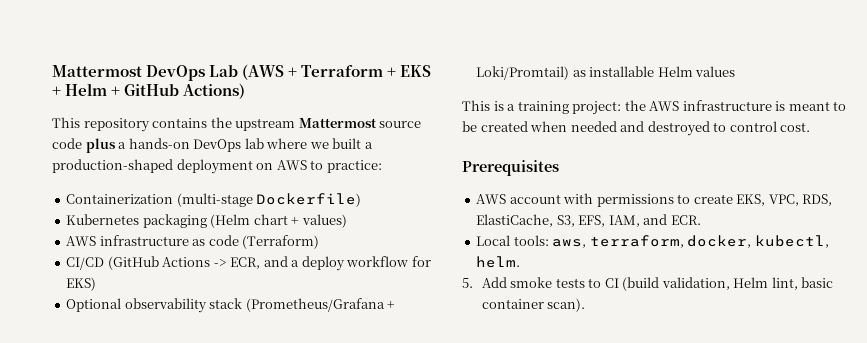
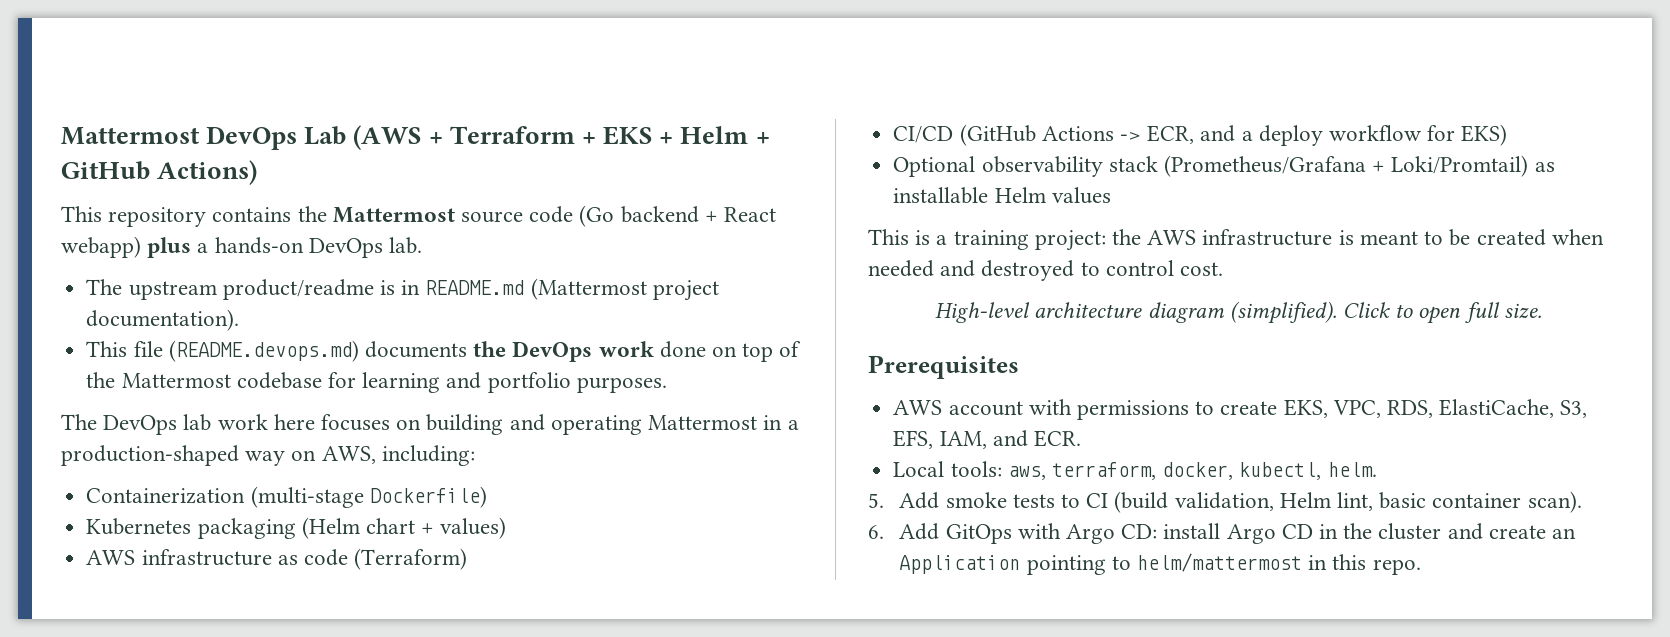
- This repository contains the upstream Mattermost source code plus a hands-on DevOps lab where we built a production-shaped deployment on AWS to practice:
+ This repository contains the Mattermost source code (Go backend + React webapp) plus a hands-on DevOps lab.
+ The upstream product/readme is in README.md (Mattermost project documentation).
+ This file (README.devops.md) documents the DevOps work done on top of the Mattermost codebase for learning and portfolio purposes.
+ The DevOps lab work here focuses on building and operating Mattermost in a production-shaped way on AWS, including:
+ High-level architecture diagram (simplified). Click to open full size.
+ 6. Add GitOps with Argo CD: install Argo CD in the cluster and create an Application pointing to helm/mattermost in this repo.

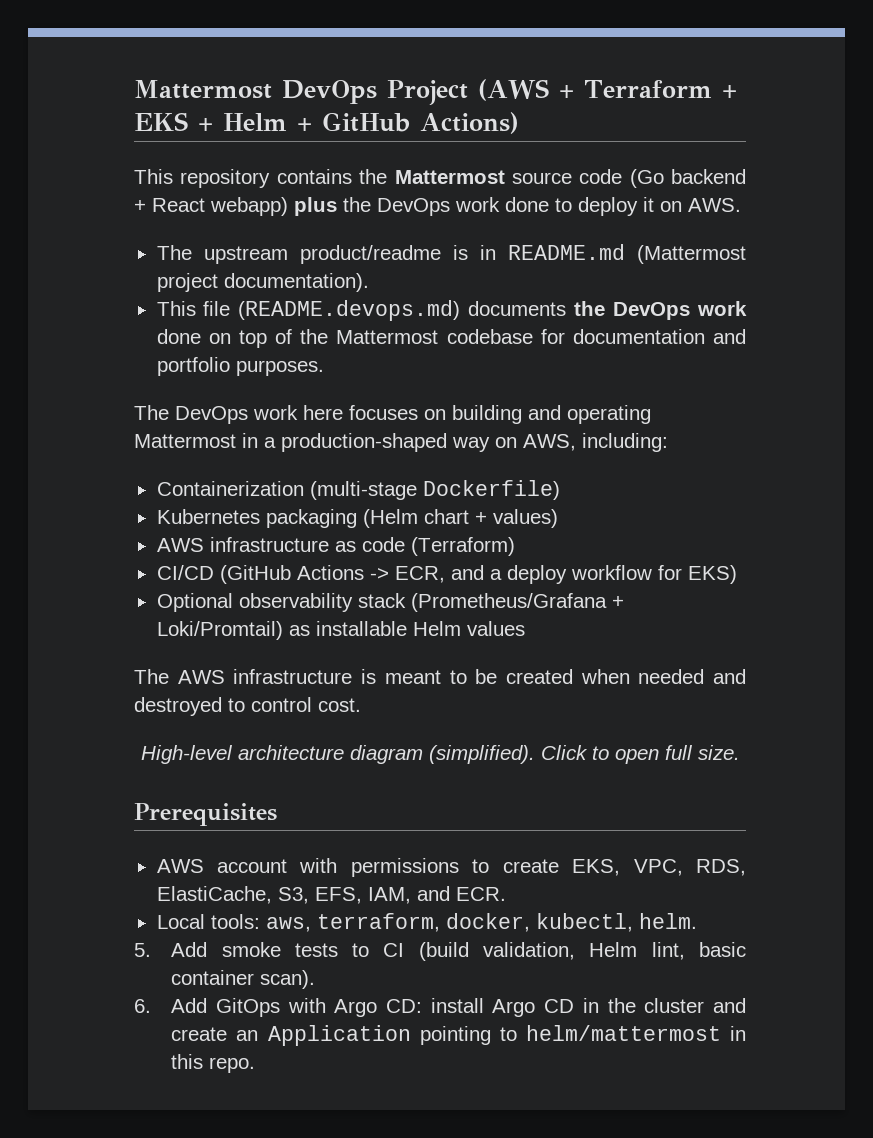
- Mattermost DevOps Lab (AWS + Terraform + EKS + Helm + GitHub Actions)
+ Mattermost DevOps Project (AWS + Terraform + EKS + Helm + GitHub Actions)
- This repository contains the Mattermost source code (Go backend + React webapp) plus a hands-on DevOps lab.
+ This repository contains the Mattermost source code (Go backend + React webapp) plus the DevOps work done to deploy it on AWS.
- This file (README.devops.md) documents the DevOps work done on top of the Mattermost codebase for learning and portfolio purposes.
+ This file (README.devops.md) documents the DevOps work done on top of the Mattermost codebase for documentation and portfolio purposes.
- The DevOps lab work here focuses on building and operating Mattermost in a production-shaped way on AWS, including:
+ The DevOps work here focuses on building and operating Mattermost in a production-shaped way on AWS, including:
- This is a training project: the AWS infrastructure is meant to be created when needed and destroyed to control cost.
+ The AWS infrastructure is meant to be created when needed and destroyed to control cost.

